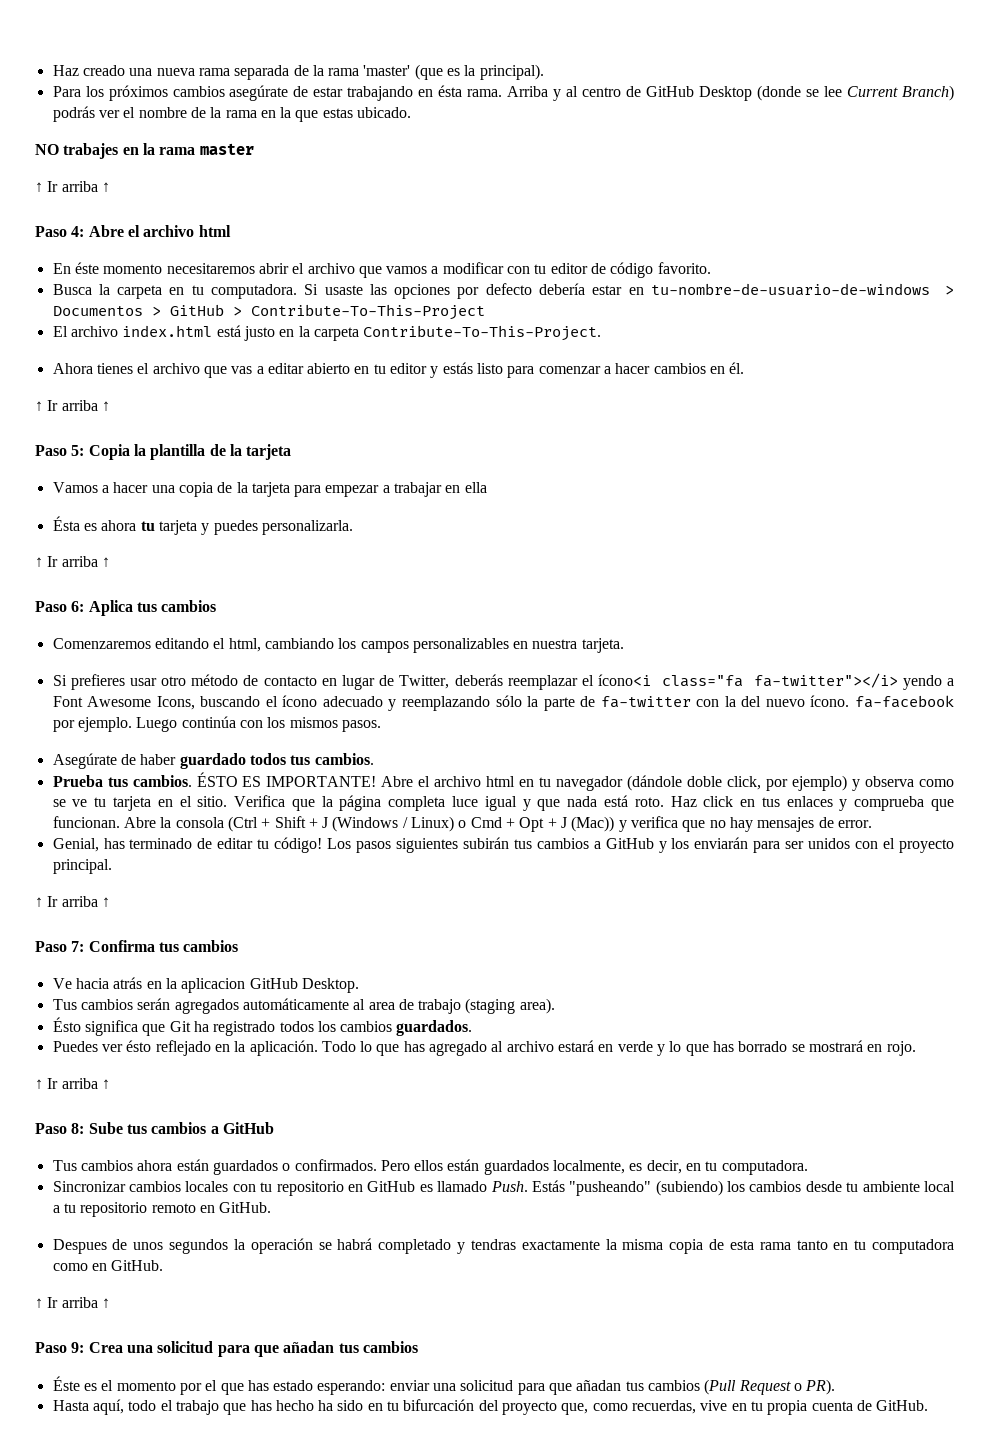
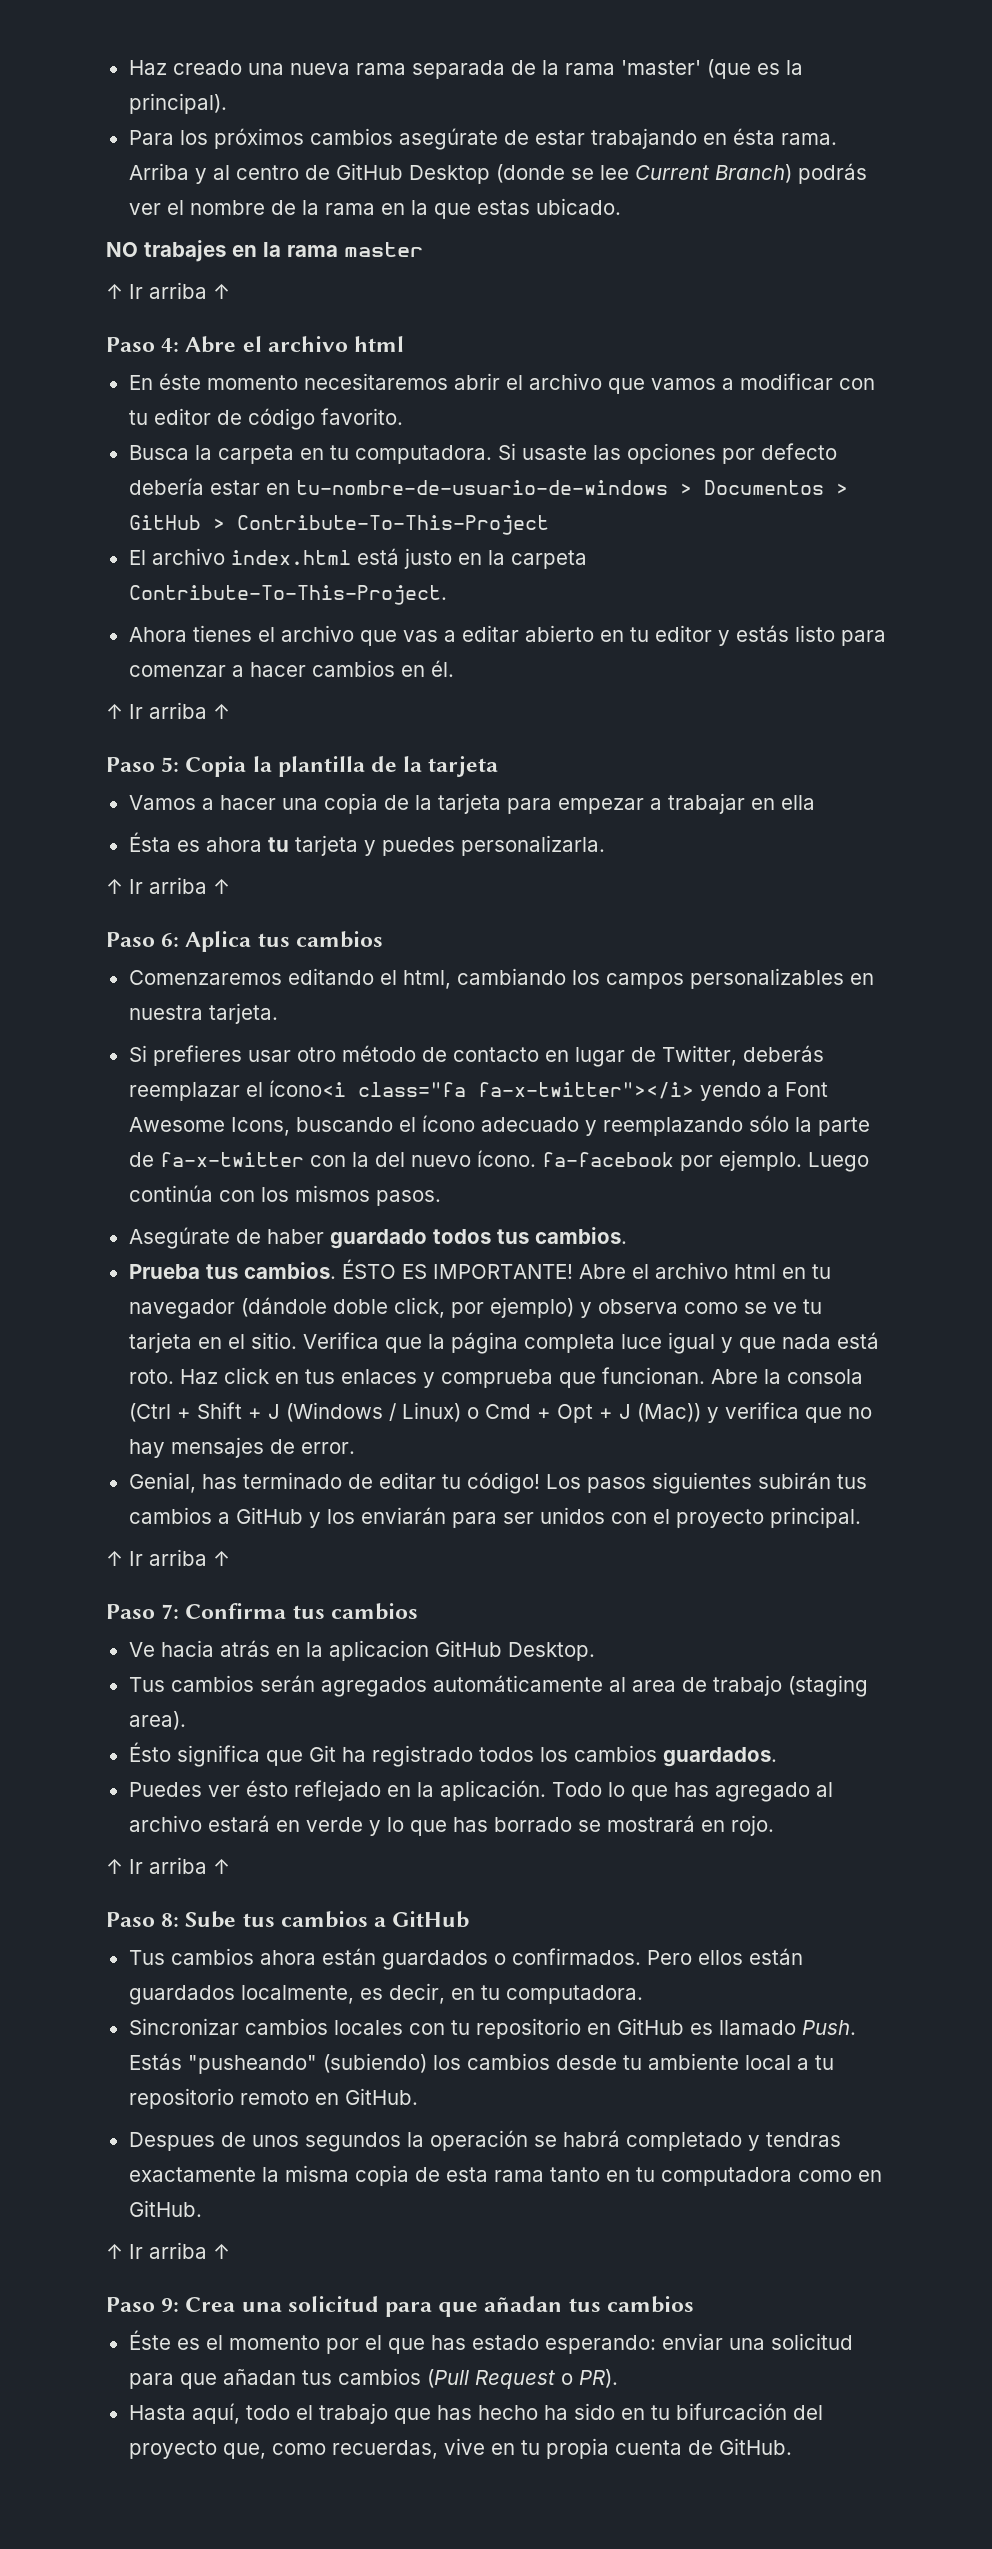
- Si prefieres usar otro método de contacto en lugar de Twitter, deberás reemplazar el ícono<i class="fa fa-twitter"></i> yendo a Font Awesome Icons, buscando el ícono adecuado y reemplazando sólo la parte de fa-twitter con la del nuevo ícono. fa-facebook por ejemplo.
+ Si prefieres usar otro método de contacto en lugar de Twitter, deberás reemplazar el ícono<i class="fa fa-x-twitter"></i> yendo a Font Awesome Icons, buscando el ícono adecuado y reemplazando sólo la parte de fa-x-twitter con la del nuevo ícono. fa-facebook por ejemplo.

